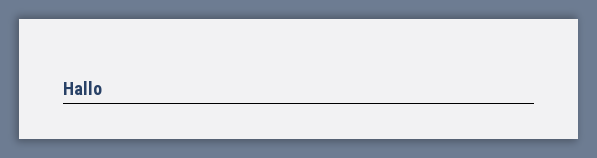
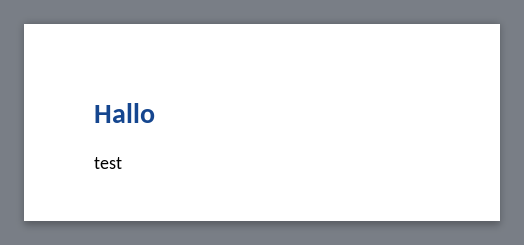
+ test

